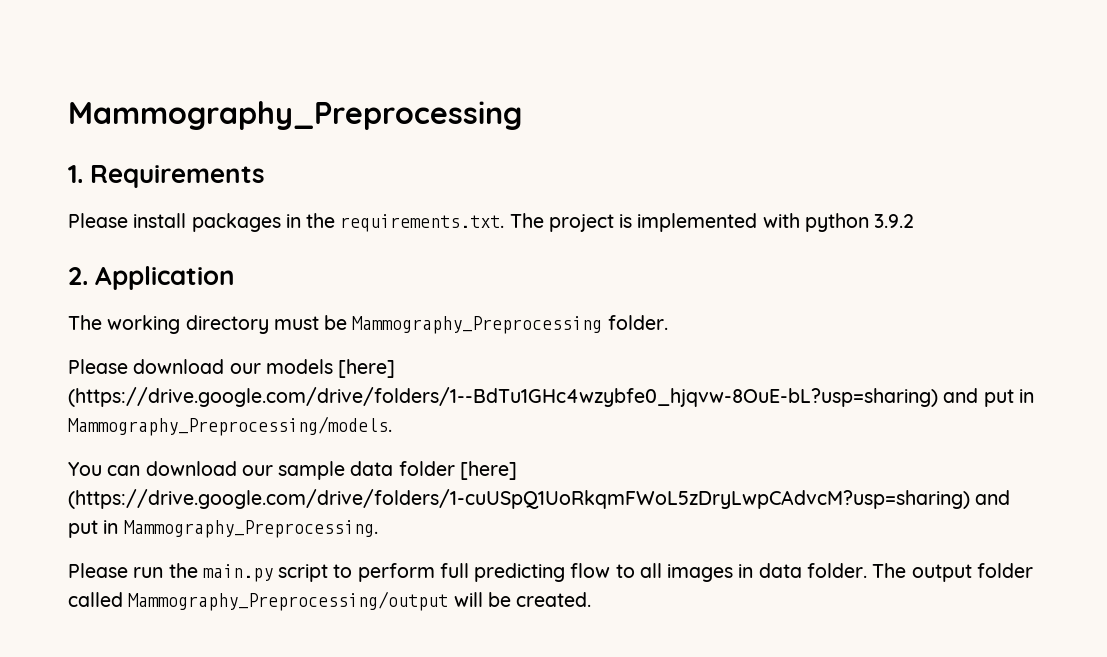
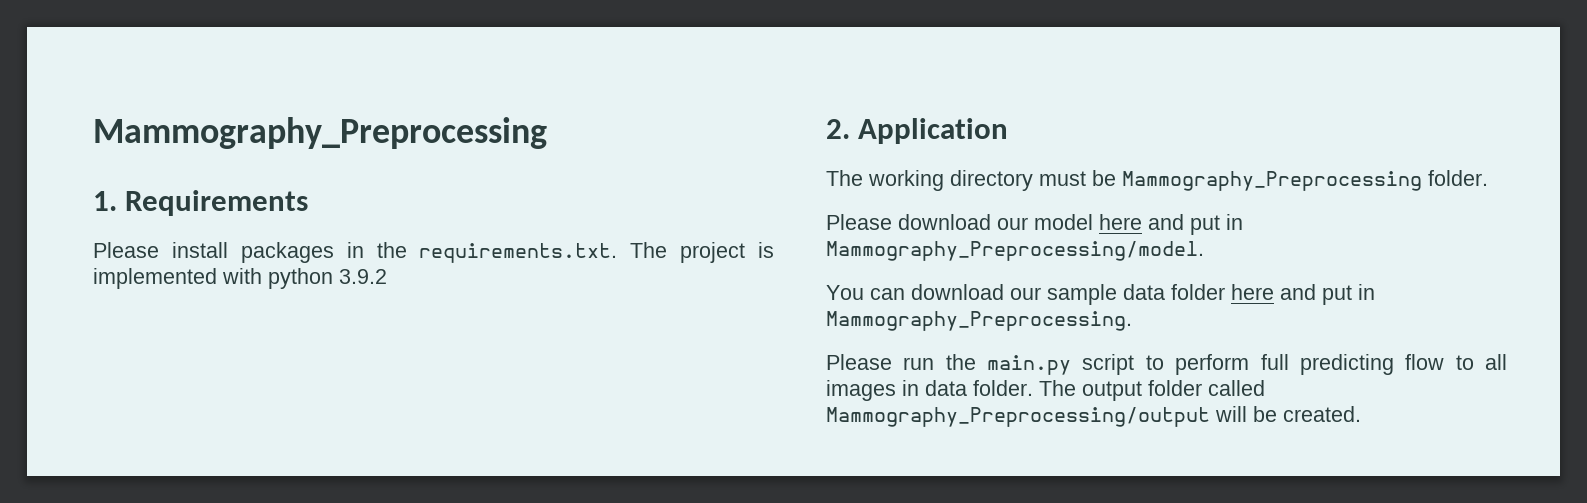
- Please download our models [here] (https://drive.google.com/drive/folders/1--BdTu1GHc4wzybfe0_hjqvw-8OuE-bL?usp=sharing) and put in Mammography_Preprocessing/models.
+ Please download our model here and put in Mammography_Preprocessing/model.
- You can download our sample data folder [here] (https://drive.google.com/drive/folders/1-cuUSpQ1UoRkqmFWoL5zDryLwpCAdvcM?usp=sharing) and put in Mammography_Preprocessing.
+ You can download our sample data folder here and put in Mammography_Preprocessing.

